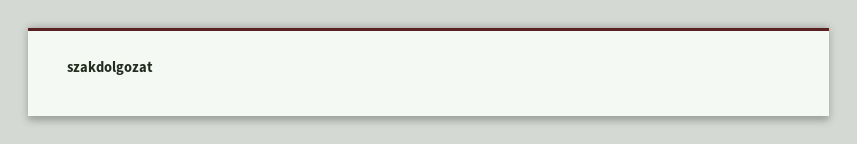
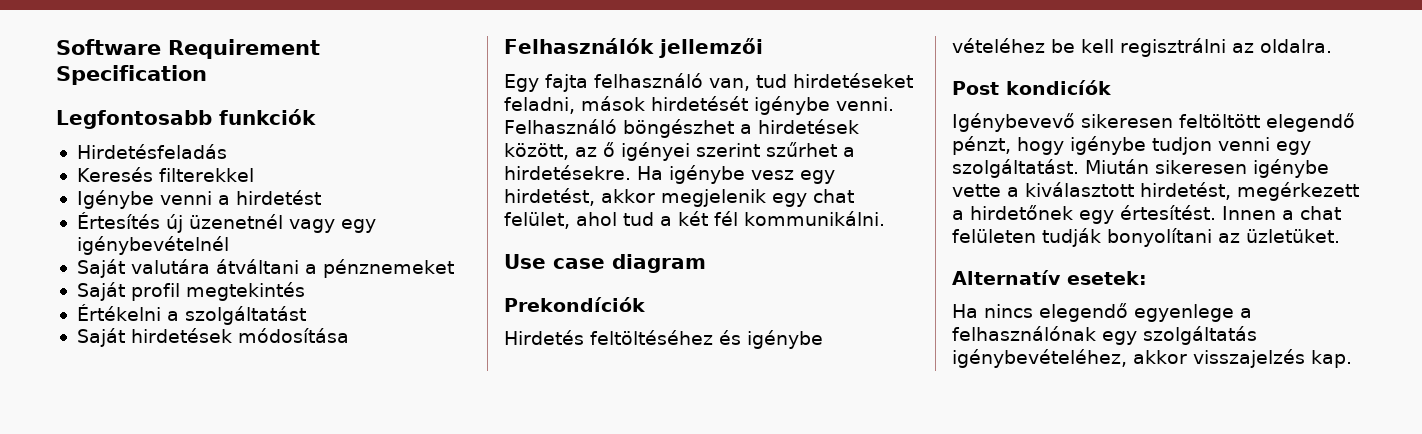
- szakdolgozat
+ Software Requirement Specification
+ Legfontosabb funkciók
+ Hirdetésfeladás
+ Keresés filterekkel
+ Igénybe venni a hirdetést
+ Értesítés új üzenetnél vagy egy igénybevételnél
+ Saját valutára átváltani a pénznemeket
+ Saját profil megtekintés
+ Értékelni a szolgáltatást
+ Saját hirdetések módosítása
+ Felhasználók jellemzői
+ Egy fajta felhasználó van, tud hirdetéseket feladni, mások hirdetését igénybe venni. Felhasználó böngészhet a hirdetések között, az ő igényei szerint szűrhet a hirdetésekre. Ha igénybe vesz egy hirdetést, akkor megjelenik egy chat felület, ahol tud a két fél kommunikálni.
+ Use case diagram
+ Prekondíciók
+ Hirdetés feltöltéséhez és igénybe vételéhez be kell regisztrálni az oldalra.
+ Post kondicíók
+ Igénybevevő sikeresen feltöltött elegendő pénzt, hogy igénybe tudjon venni egy szolgáltatást. Miután sikeresen igénybe vette a kiválasztott hirdetést, megérkezett a hirdetőnek egy értesítést. Innen a chat felületen tudják bonyolítani az üzletüket.
+ Alternatív esetek:
+ Ha nincs elegendő egyenlege a felhasználónak egy szolgáltatás igénybevételéhez, akkor visszajelzés kap.

